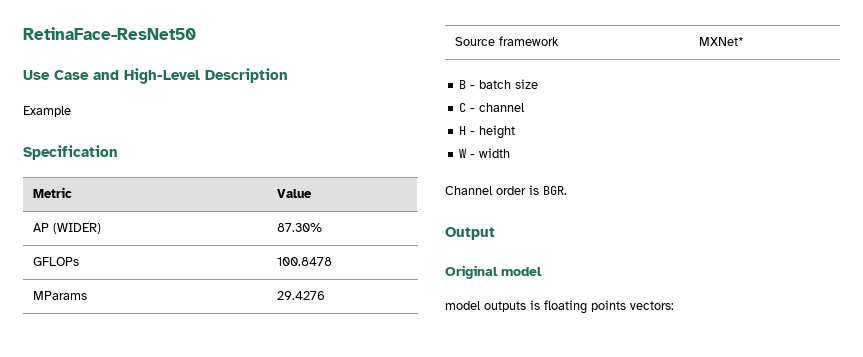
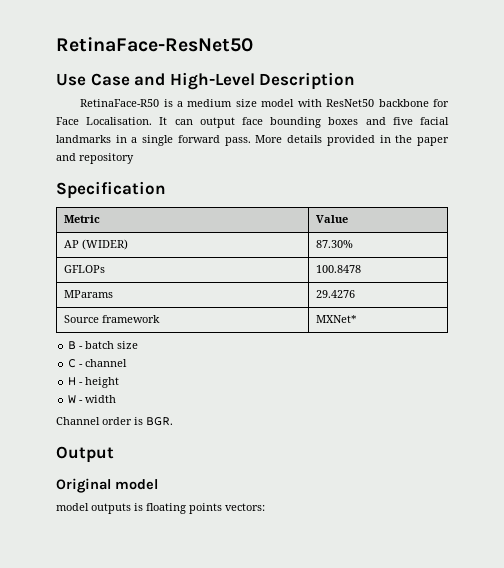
- Example
+ RetinaFace-R50 is a medium size model with ResNet50 backbone for Face Localisation. It can output face bounding boxes and five facial landmarks in a single forward pass. More details provided in the paper and repository

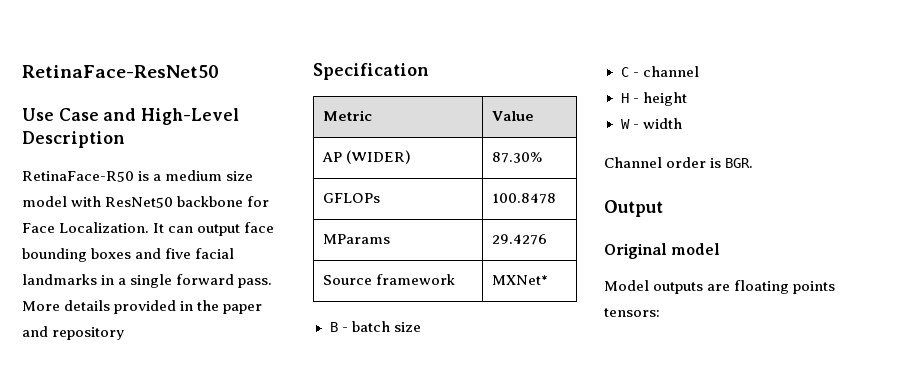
- RetinaFace-R50 is a medium size model with ResNet50 backbone for Face Localisation.
+ RetinaFace-R50 is a medium size model with ResNet50 backbone for Face Localization.
- model outputs is floating points vectors:
+ Model outputs are floating points tensors:

